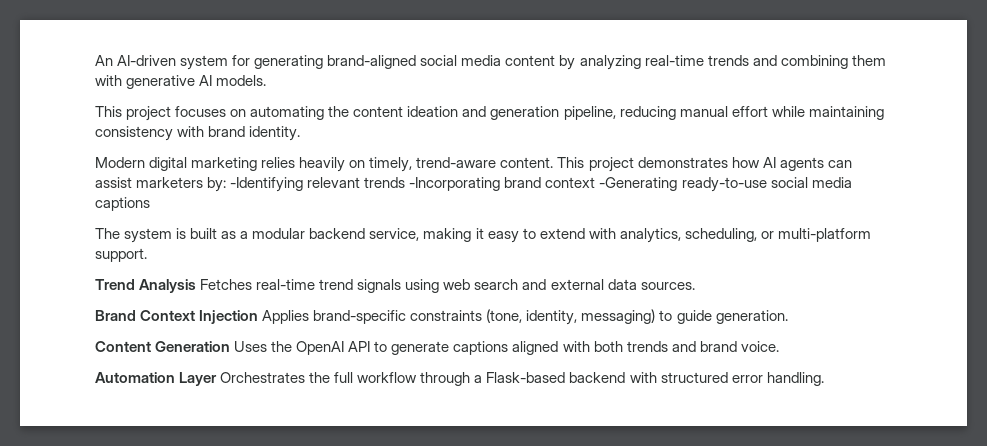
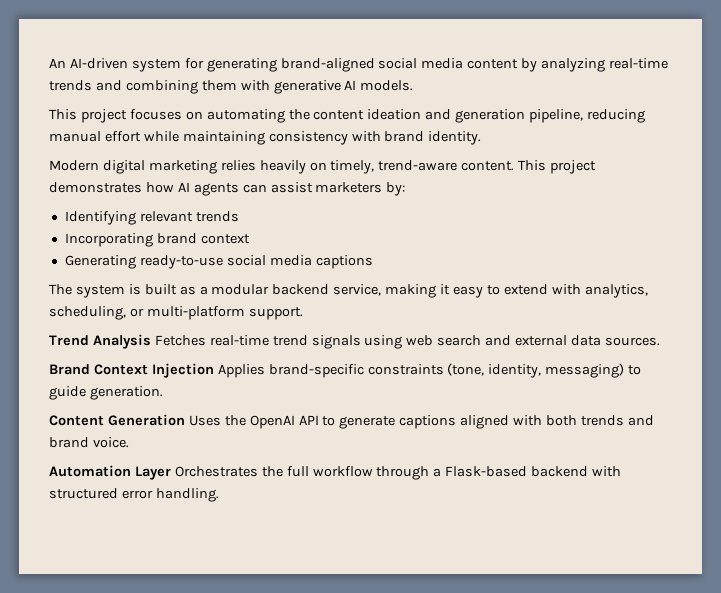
- This project demonstrates how AI agents can assist marketers by: -Identifying relevant trends -Incorporating brand context -Generating ready-to-use social media captions
+ This project demonstrates how AI agents can assist marketers by:
+ Identifying relevant trends
+ Incorporating brand context
+ Generating ready-to-use social media captions

